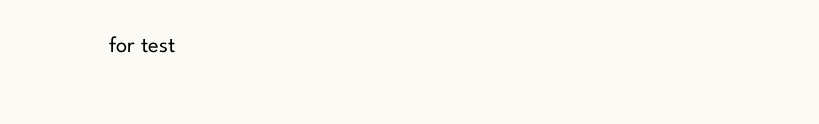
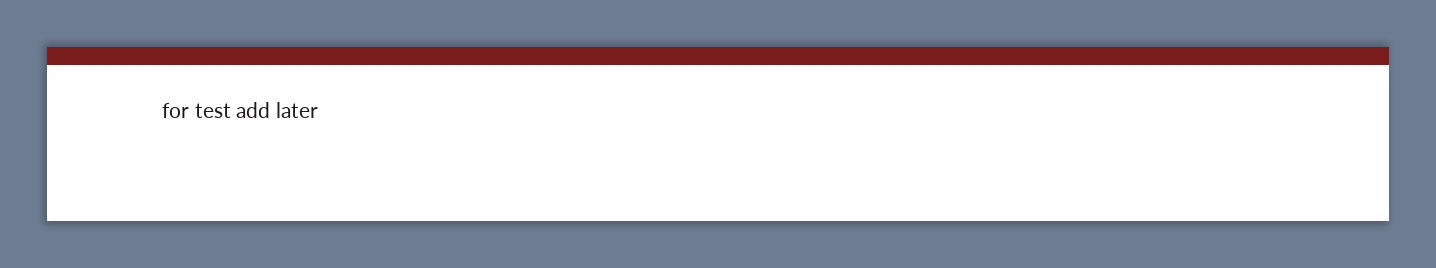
- for test
+ for test add later

